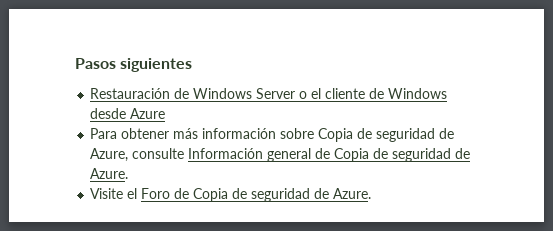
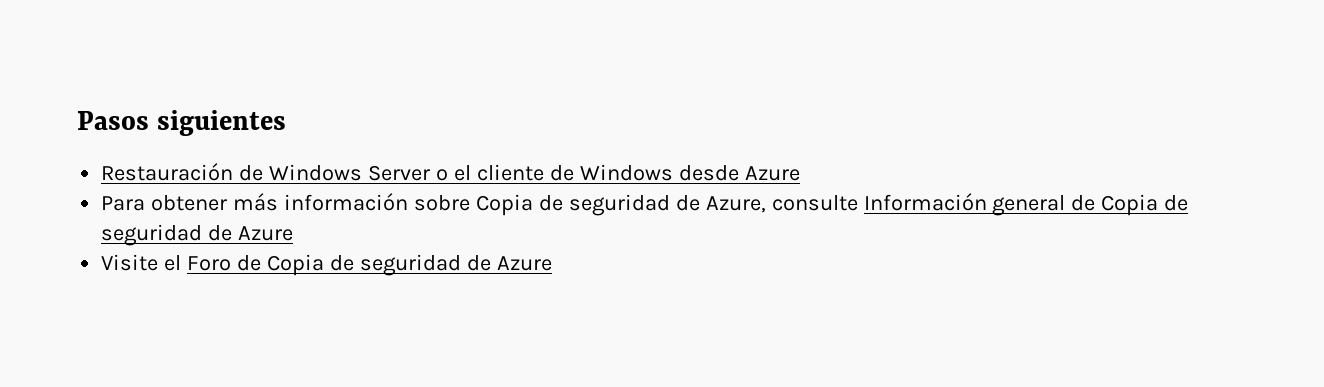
- Para obtener más información sobre Copia de seguridad de Azure, consulte Información general de Copia de seguridad de Azure.
+ Para obtener más información sobre Copia de seguridad de Azure, consulte Información general de Copia de seguridad de Azure
- Visite el Foro de Copia de seguridad de Azure.
+ Visite el Foro de Copia de seguridad de Azure

